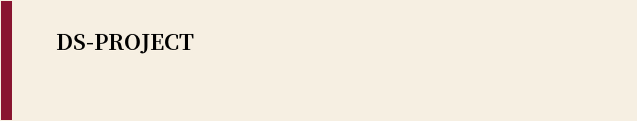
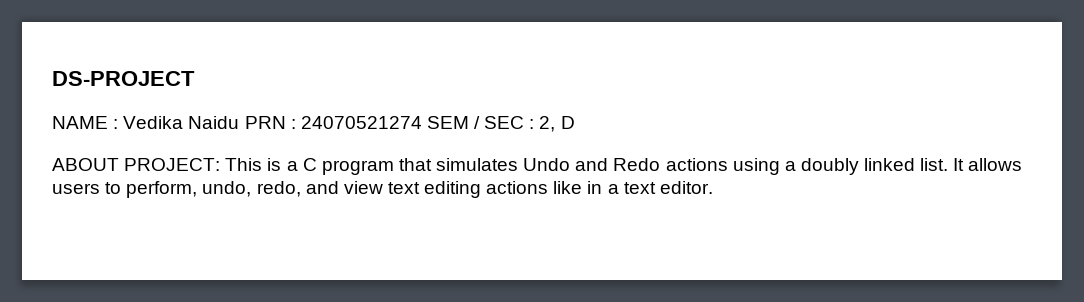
+ NAME : Vedika Naidu PRN : 24070521274 SEM / SEC : 2, D
+ ABOUT PROJECT: This is a C program that simulates Undo and Redo actions using a doubly linked list. It allows users to perform, undo, redo, and view text editing actions like in a text editor.

